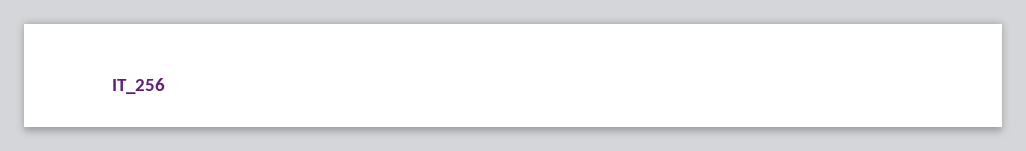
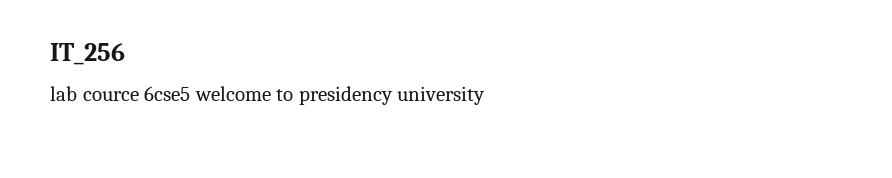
+ lab cource 6cse5 welcome to presidency university

